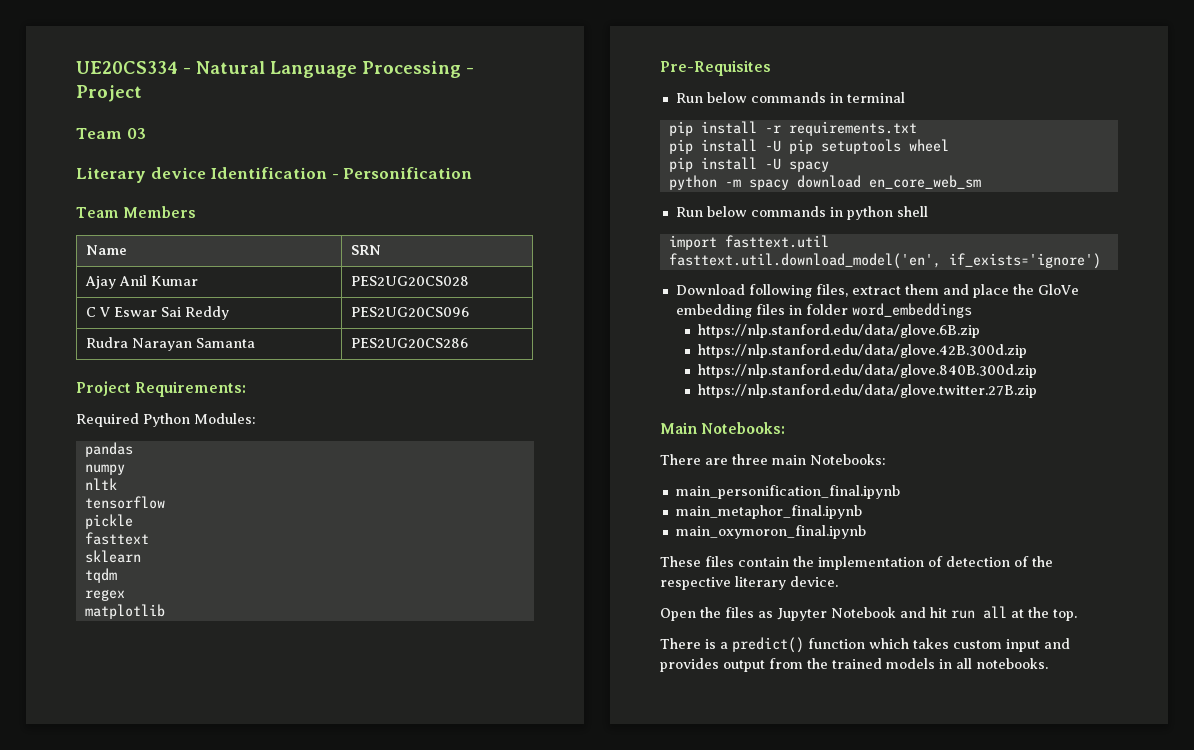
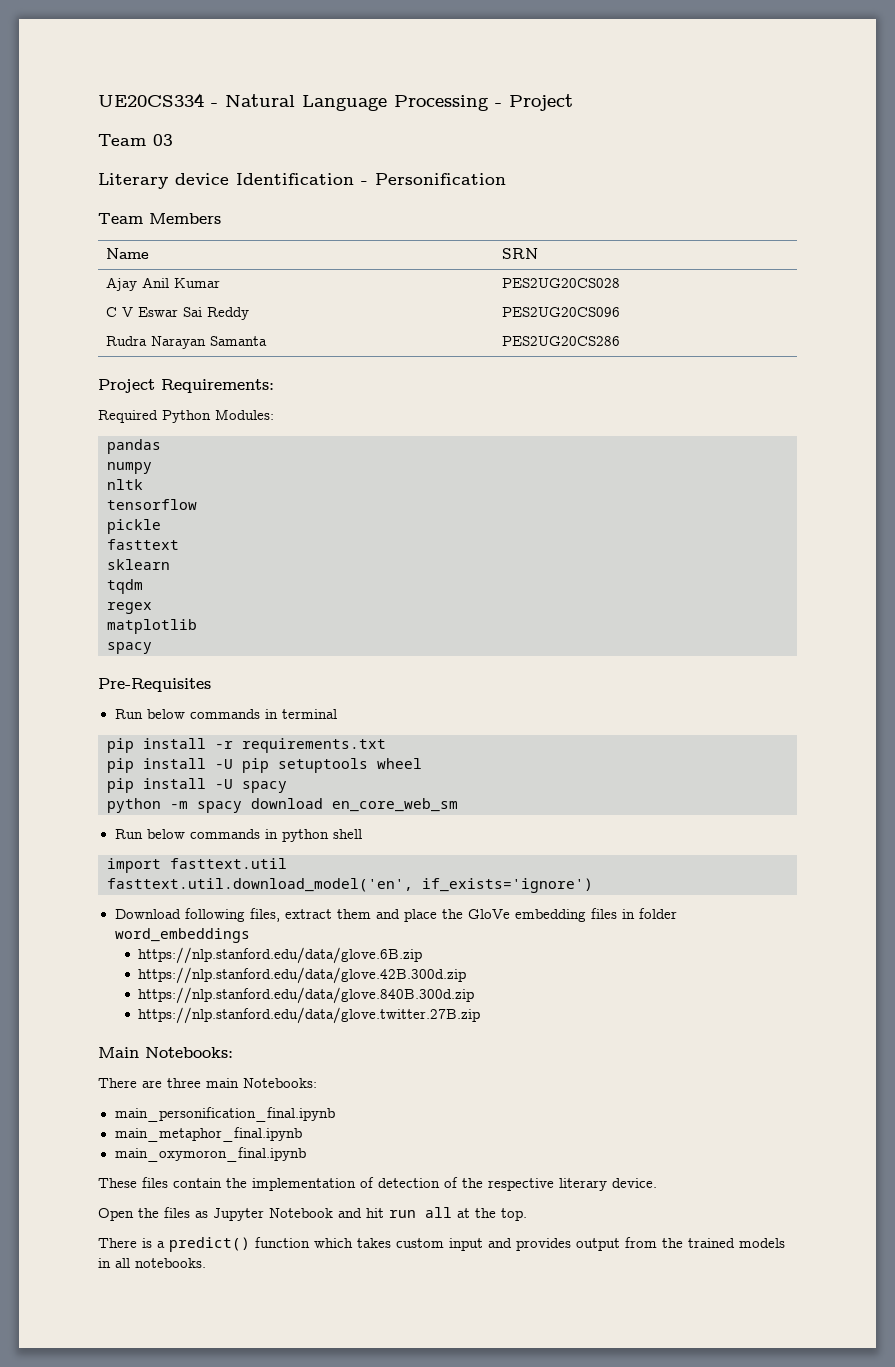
  matplotlib
+ spacy

